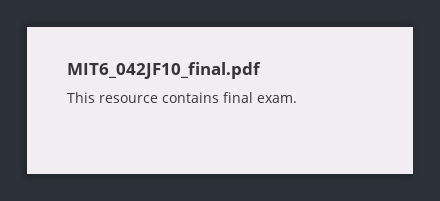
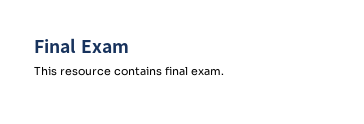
- MIT6_042JF10_final.pdf
+ Final Exam

